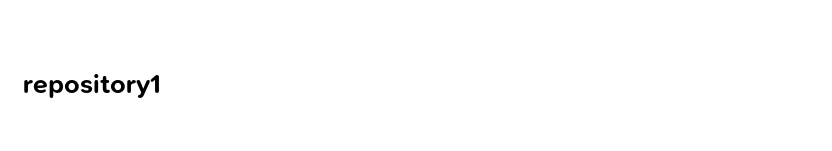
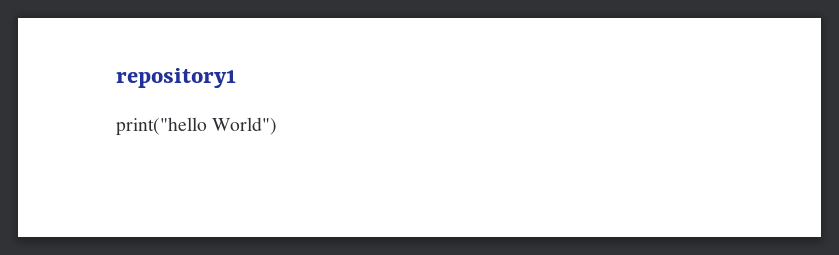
+ print("hello World")

